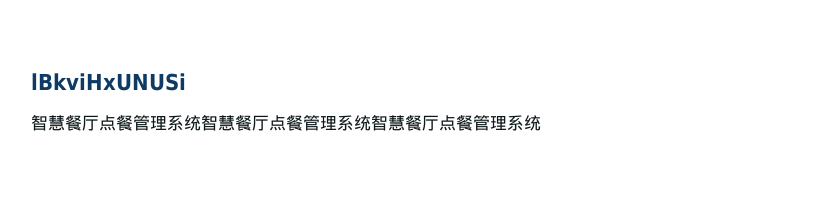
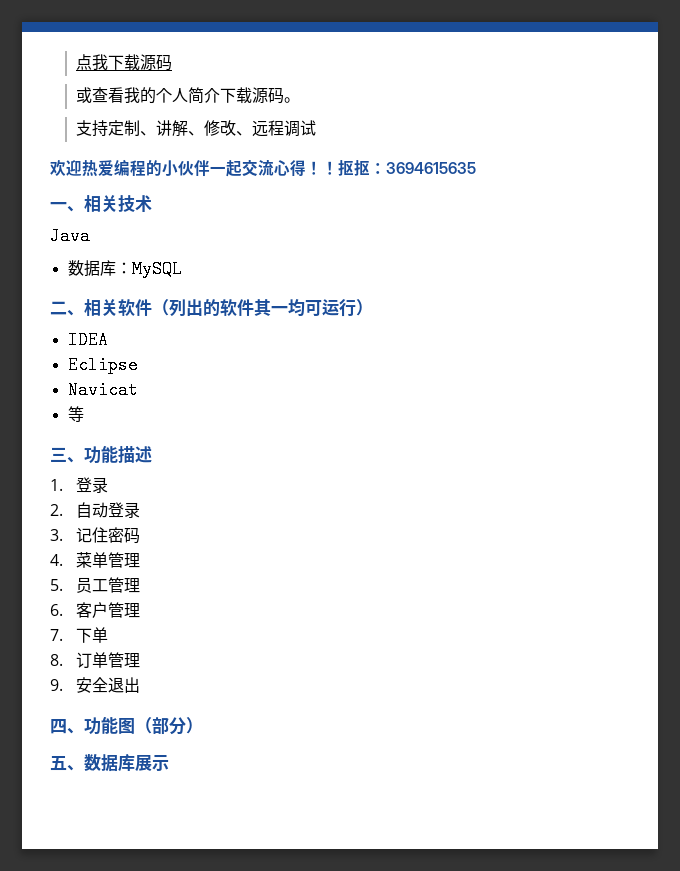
- lBkviHxUNUSi
- 智慧餐厅点餐管理系统智慧餐厅点餐管理系统智慧餐厅点餐管理系统
+ 点我下载源码
+ 或查看我的个人简介下载源码。
+ 支持定制、讲解、修改、远程调试
+ 欢迎热爱编程的小伙伴一起交流心得！！抠抠：3694615635
+ 一、相关技术
+ Java
+ 数据库：MySQL
+ 二、相关软件（列出的软件其一均可运行）
+ IDEA
+ Eclipse
+ Navicat
+ 等
+ 三、功能描述
+ 1.登录
+ 2.自动登录
+ 3.记住密码
+ 4.菜单管理
+ 5.员工管理
+ 6.客户管理
+ 7.下单
+ 8.订单管理
+ 9.安全退出
+ 四、功能图（部分）
+ 五、数据库展示

